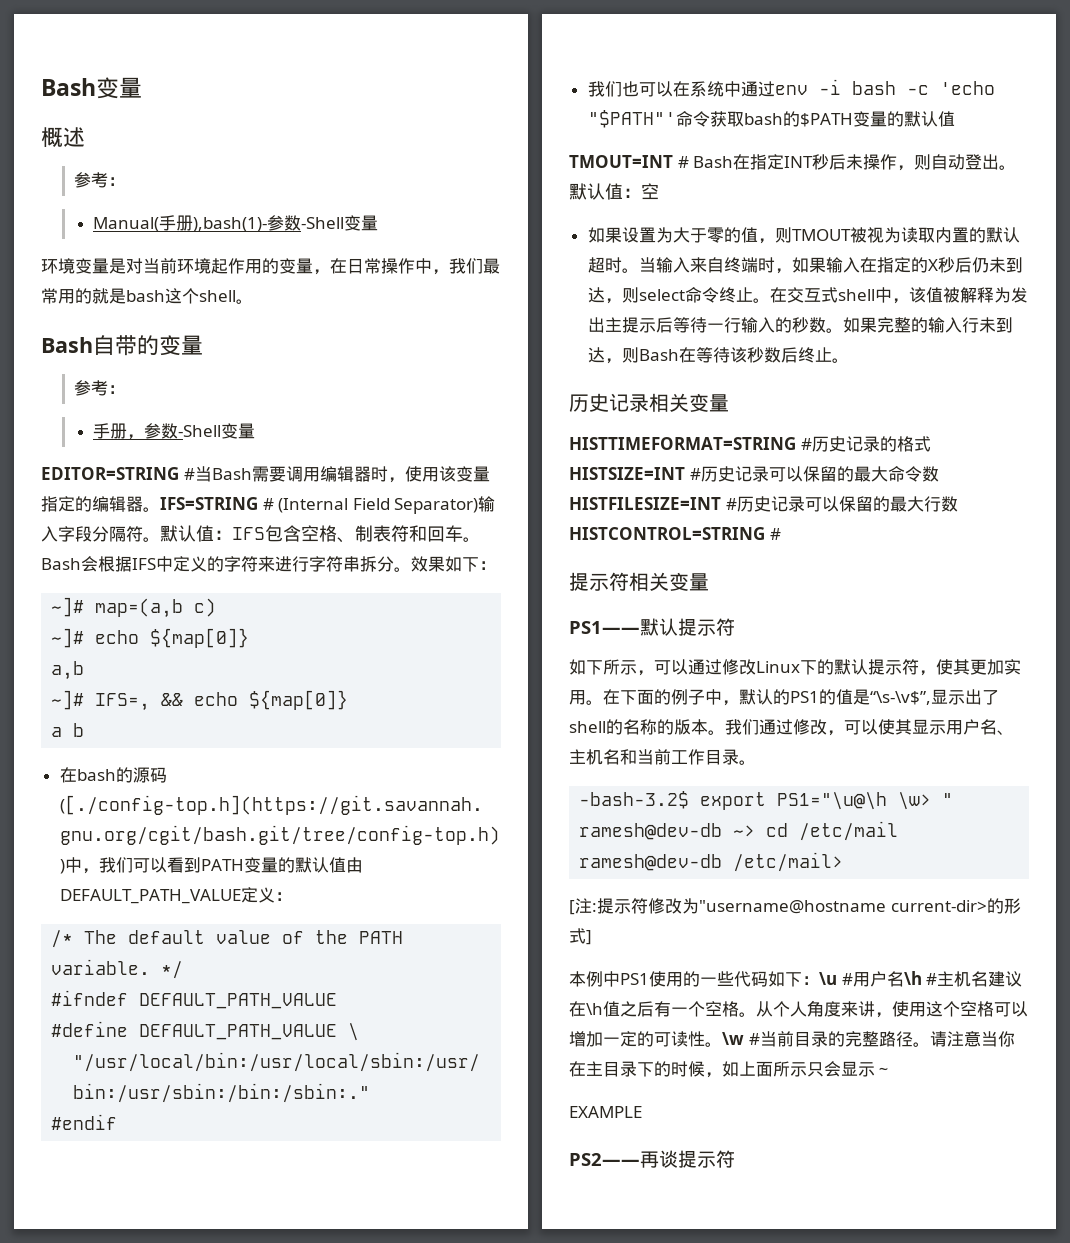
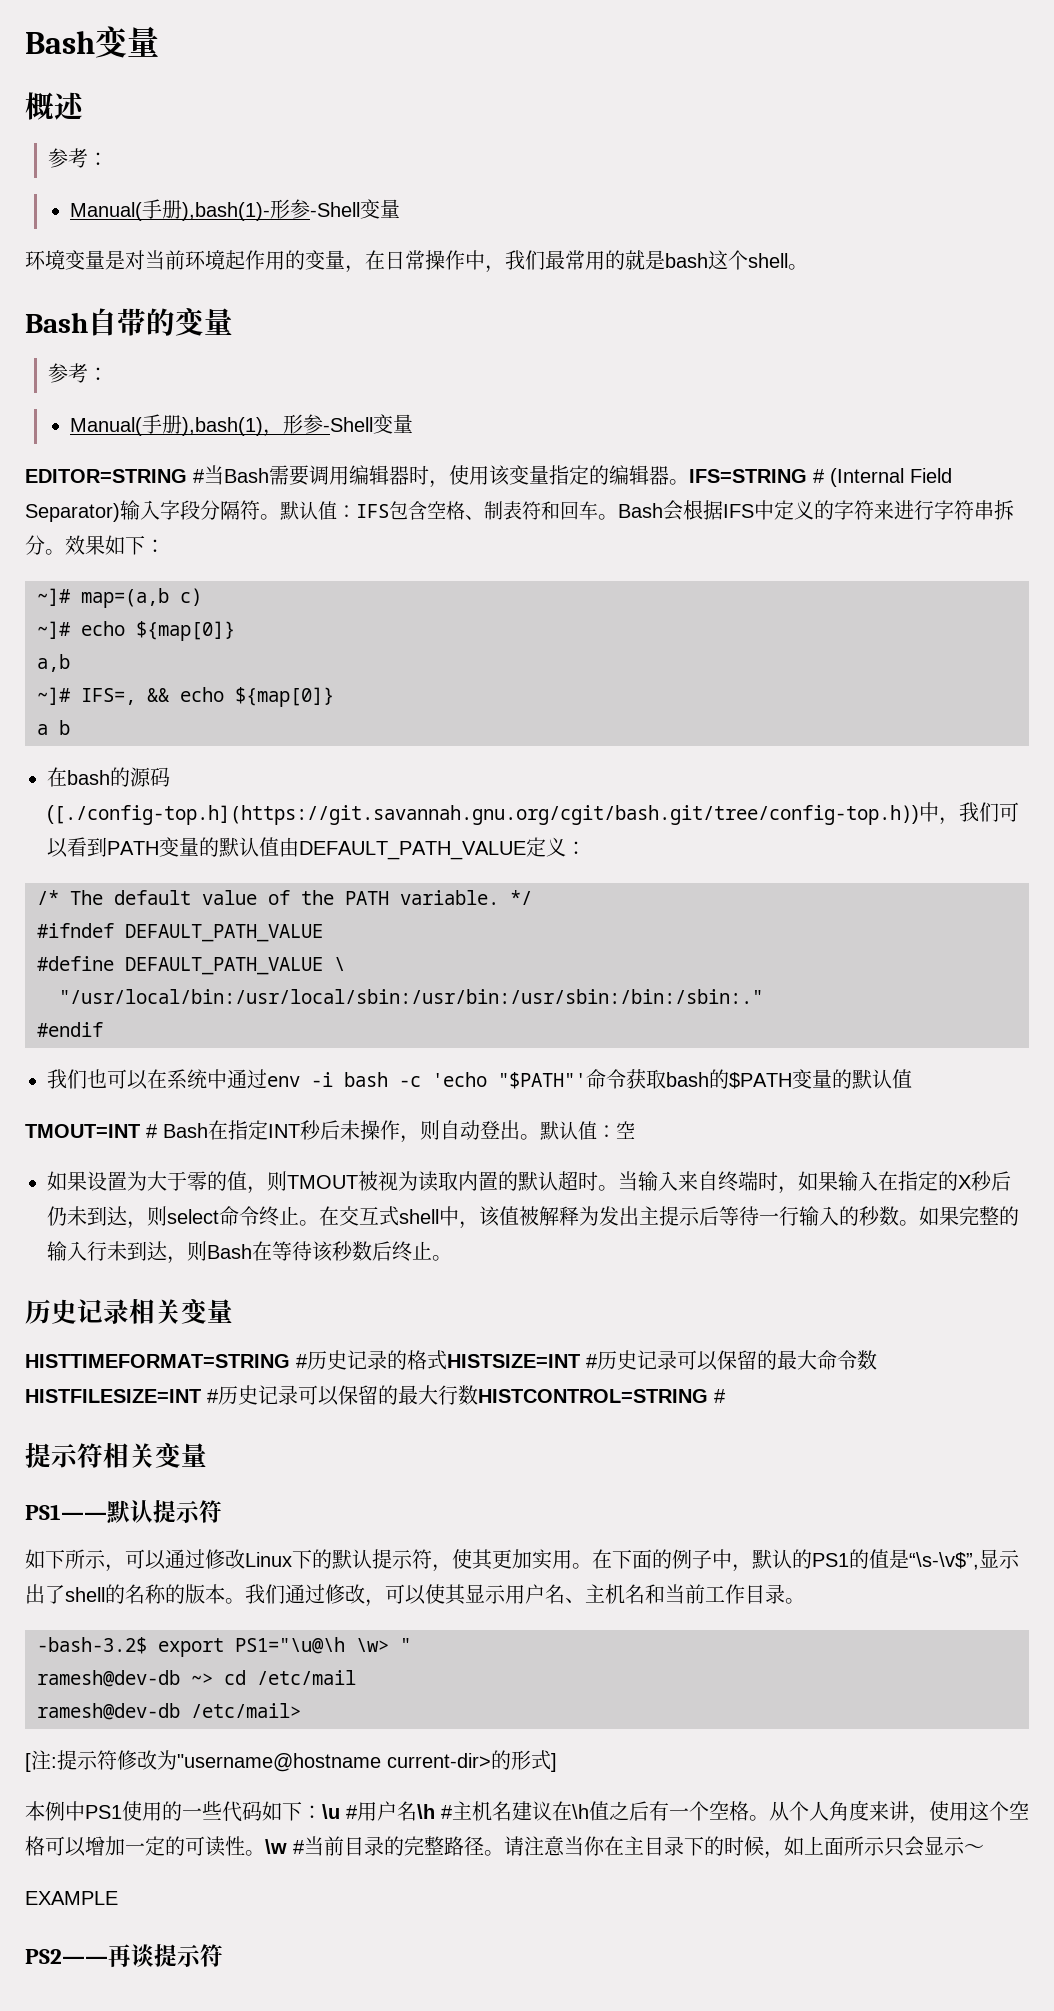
- Manual(手册),bash(1)-参数-Shell变量
+ Manual(手册),bash(1)-形参-Shell变量
- 手册，参数-Shell变量
+ Manual(手册),bash(1)，形参-Shell变量

